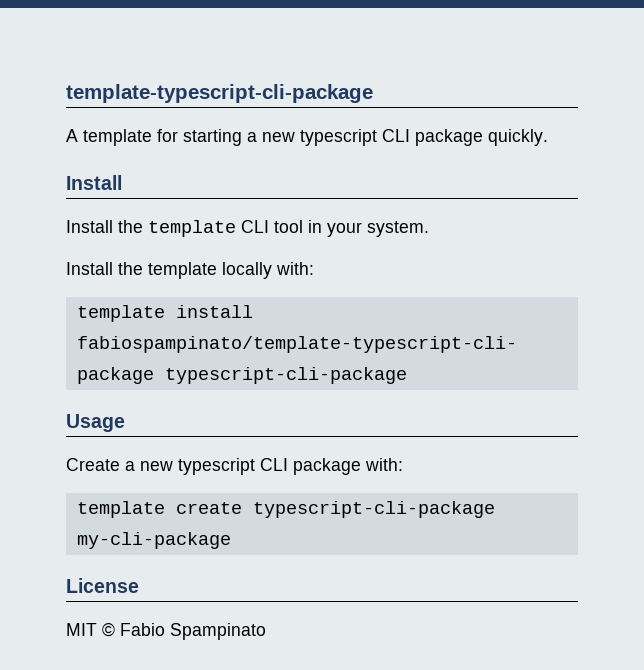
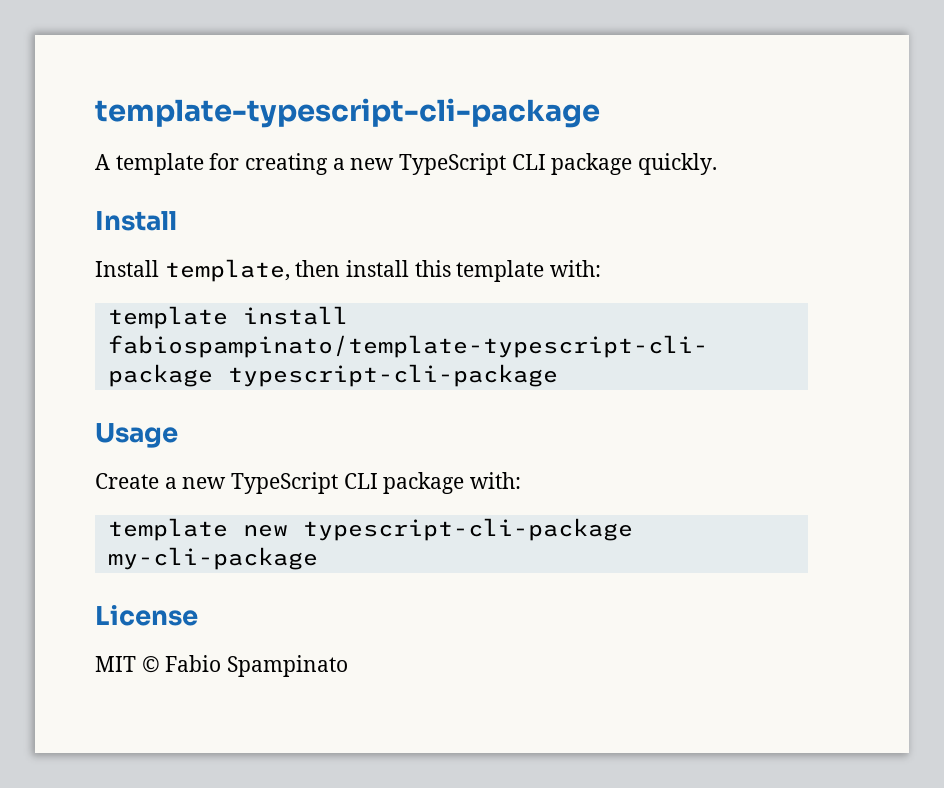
- A template for starting a new typescript CLI package quickly.
+ A template for creating a new TypeScript CLI package quickly.
- Install the template CLI tool in your system.
- Install the template locally with:
+ Install template, then install this template with:
- Create a new typescript CLI package with:
+ Create a new TypeScript CLI package with:
- template create typescript-cli-package my-cli-package
+ template new typescript-cli-package my-cli-package

